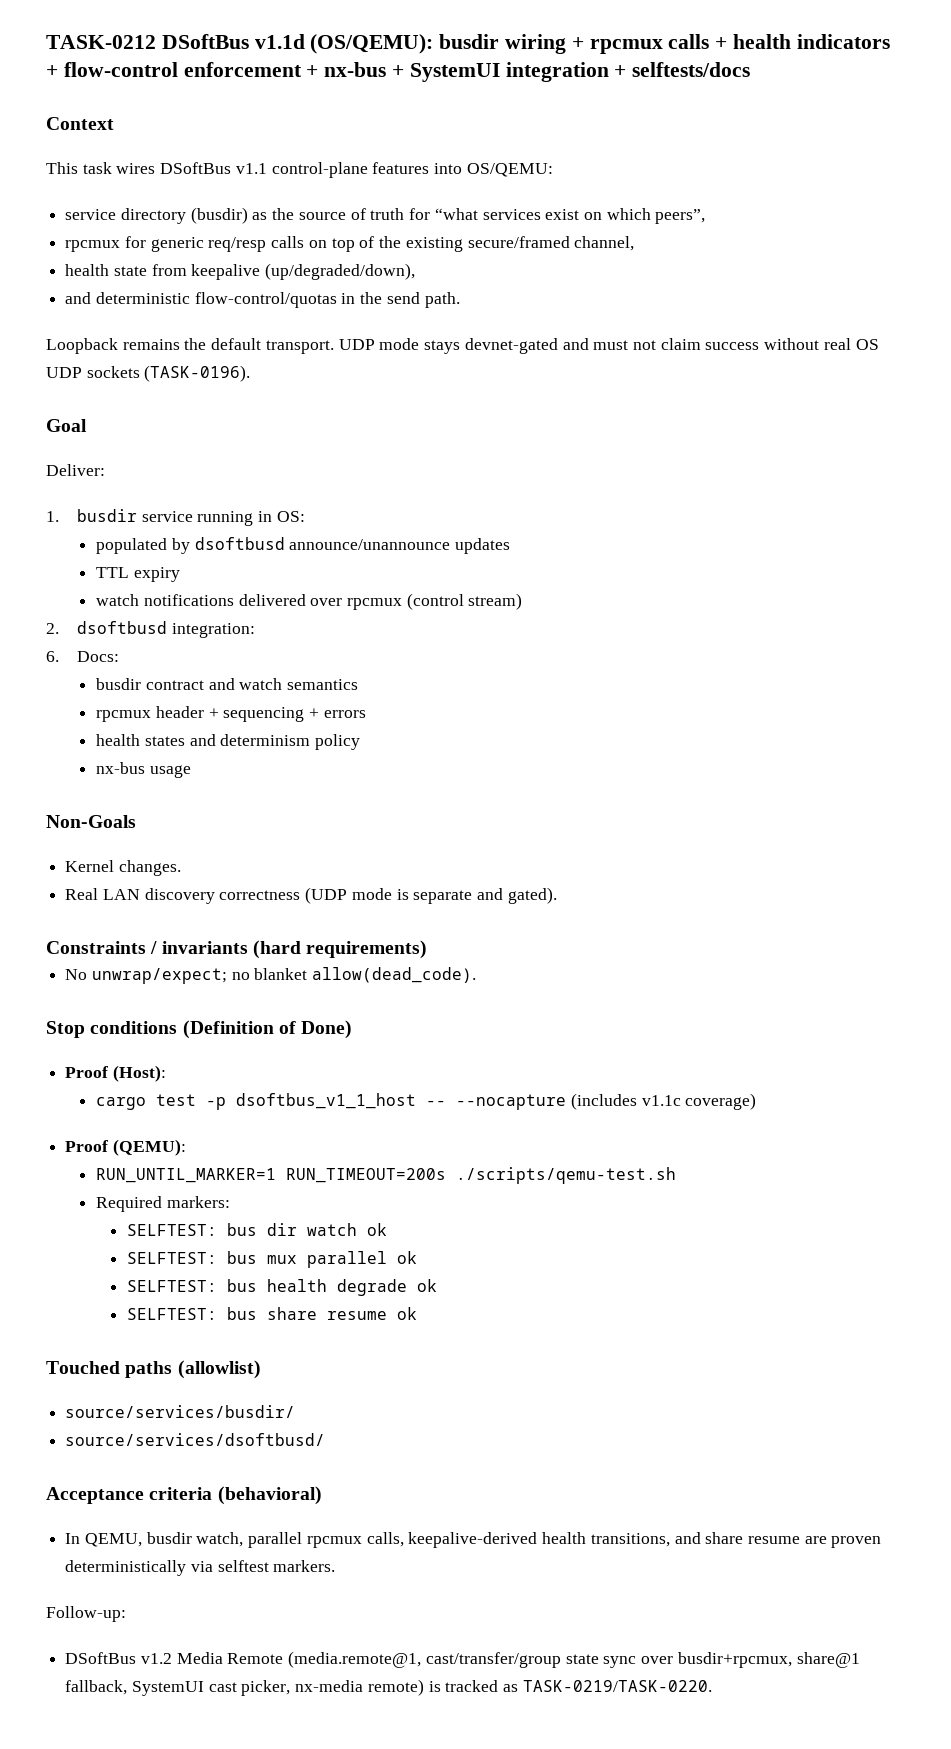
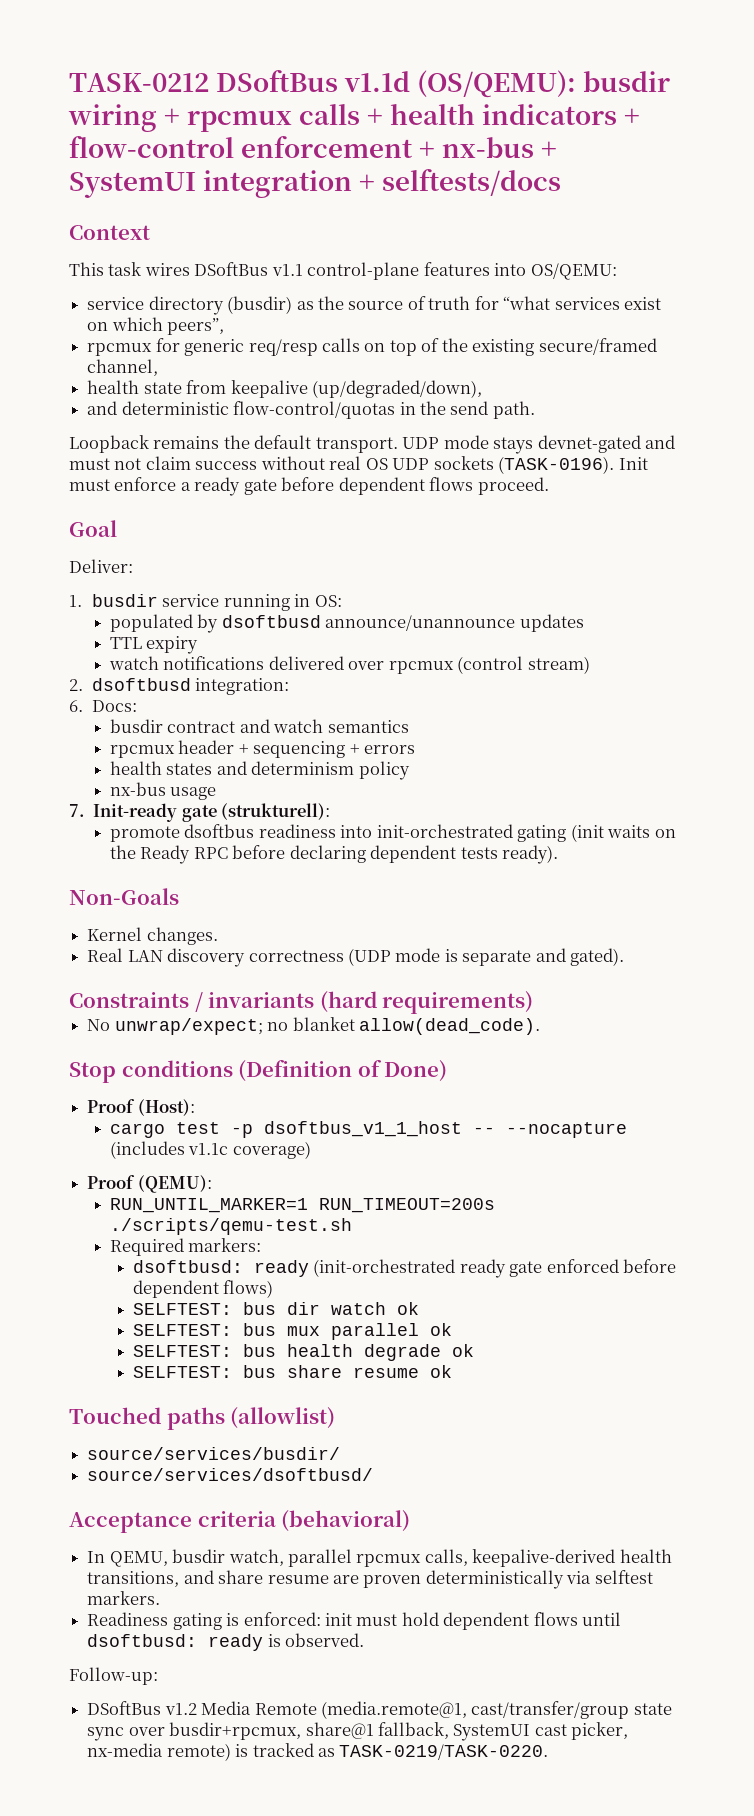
+ Init must enforce a ready gate before dependent flows proceed.
+ 7. Init-ready gate (strukturell):
+ promote dsoftbus readiness into init-orchestrated gating (init waits on the Ready RPC before declaring dependent tests ready).
+ dsoftbusd: ready (init-orchestrated ready gate enforced before dependent flows)
+ Readiness gating is enforced: init must hold dependent flows until dsoftbusd: ready is observed.

